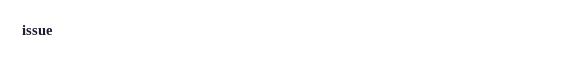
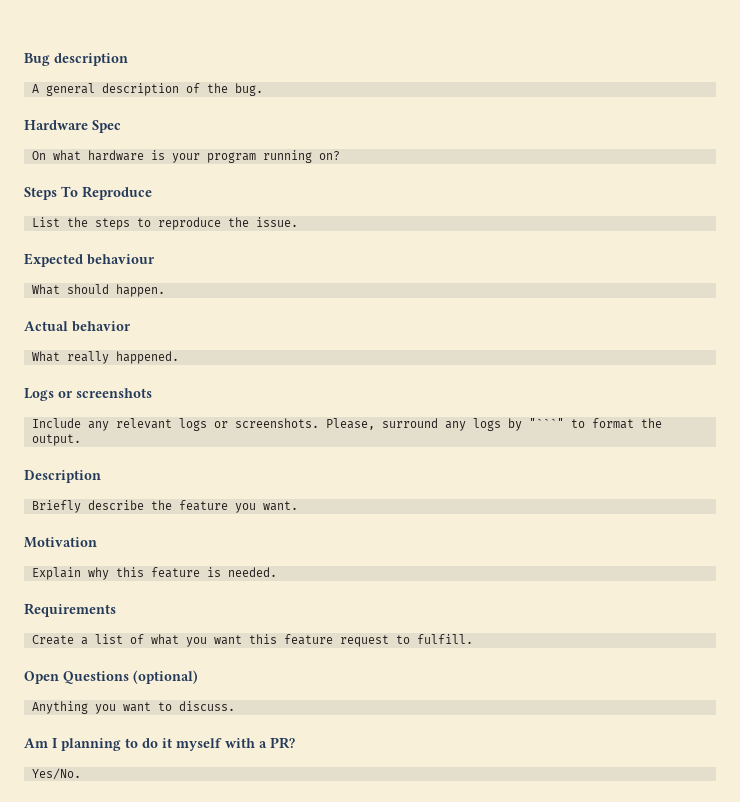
- issue
+ Bug description
+ A general description of the bug.
+ Hardware Spec
+ On what hardware is your program running on?
+ Steps To Reproduce
+ List the steps to reproduce the issue.
+ Expected behaviour
+ What should happen.
+ Actual behavior
+ What really happened.
+ Logs or screenshots
+ Include any relevant logs or screenshots. Please, surround any logs by "```" to format the output.
+ Description
+ Briefly describe the feature you want.
+ Motivation
+ Explain why this feature is needed.
+ Requirements
+ Create a list of what you want this feature request to fulfill.
+ Open Questions (optional)
+ Anything you want to discuss.
+ Am I planning to do it myself with a PR?
+ Yes/No.

